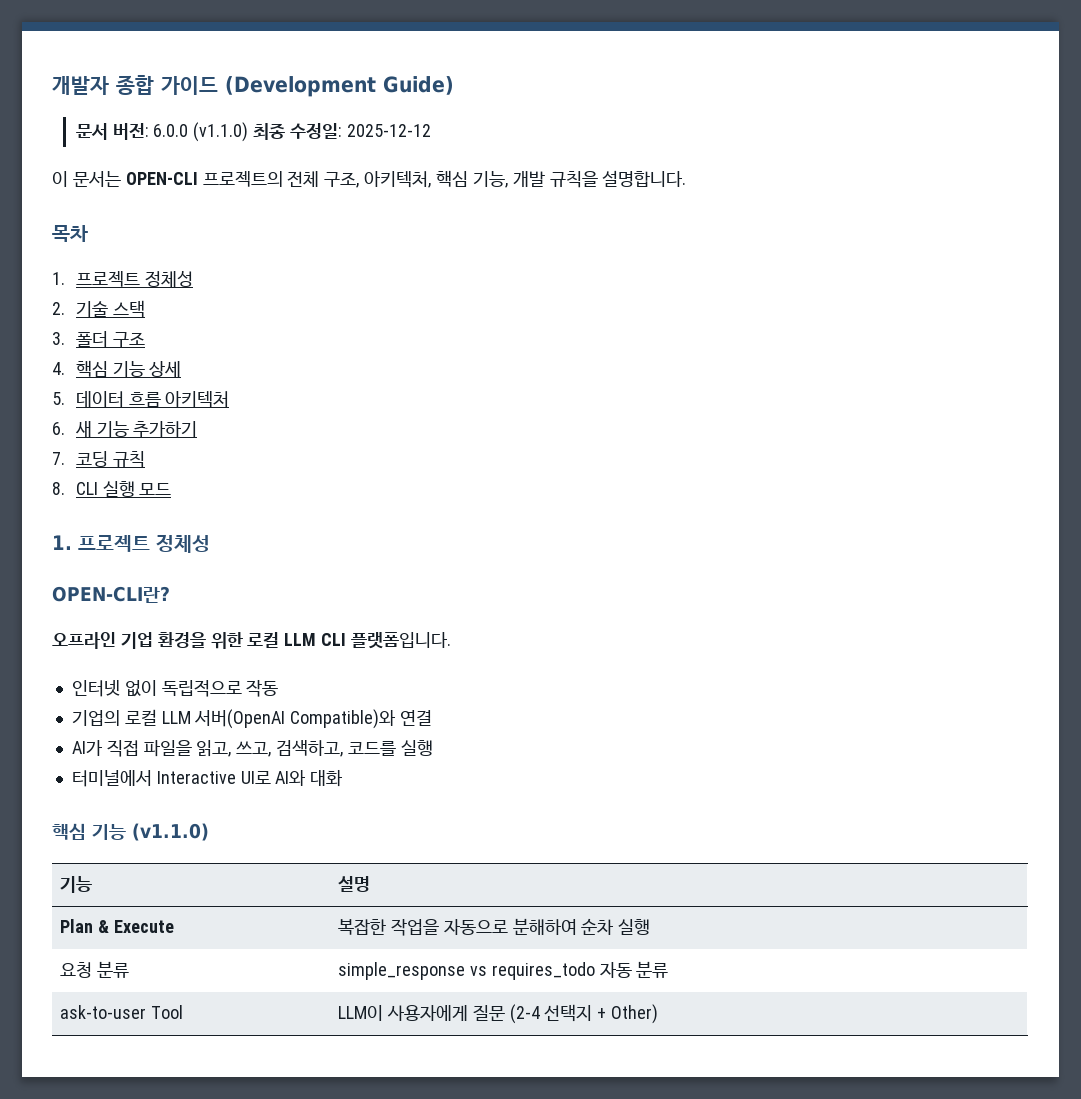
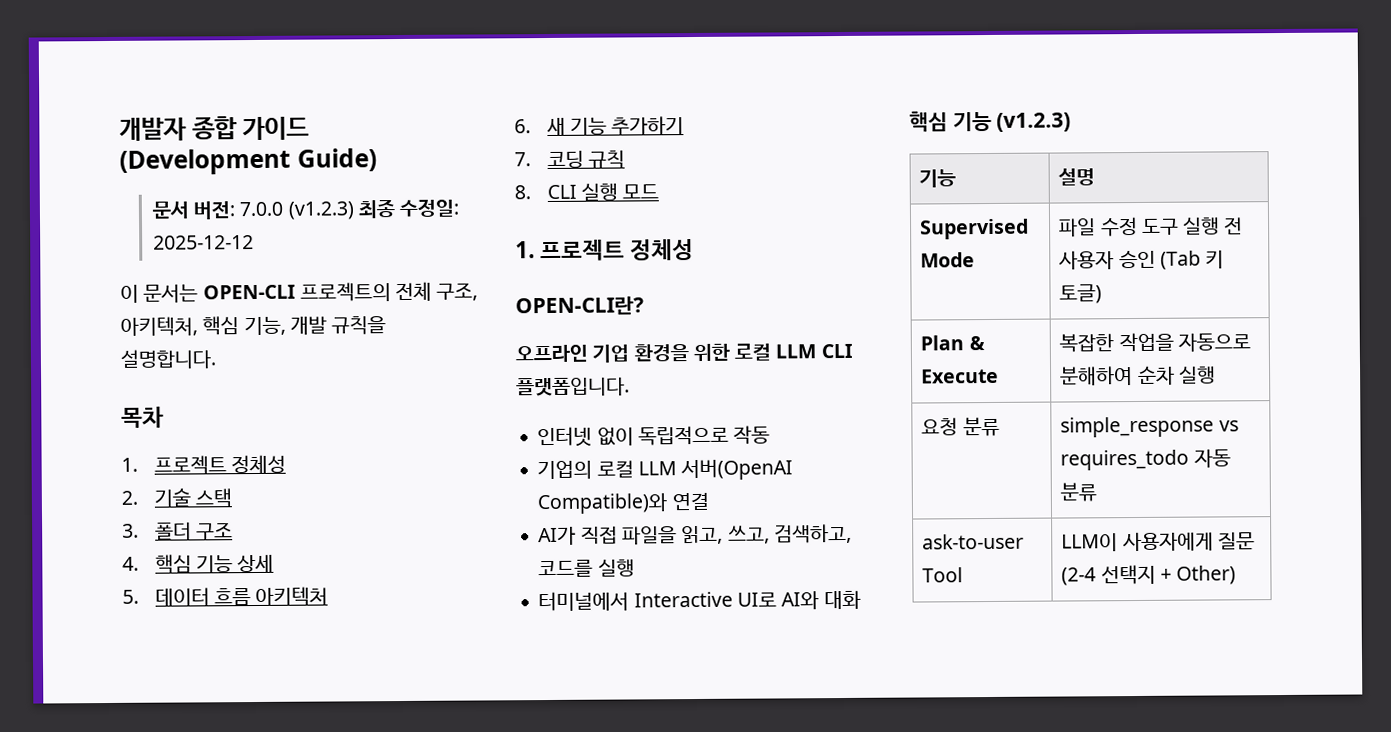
- 문서 버전: 6.0.0 (v1.1.0) 최종 수정일: 2025-12-12
+ 문서 버전: 7.0.0 (v1.2.3) 최종 수정일: 2025-12-12
- 핵심 기능 (v1.1.0)
+ 핵심 기능 (v1.2.3)
+ Supervised Mode | 파일 수정 도구 실행 전 사용자 승인 (Tab 키 토글)

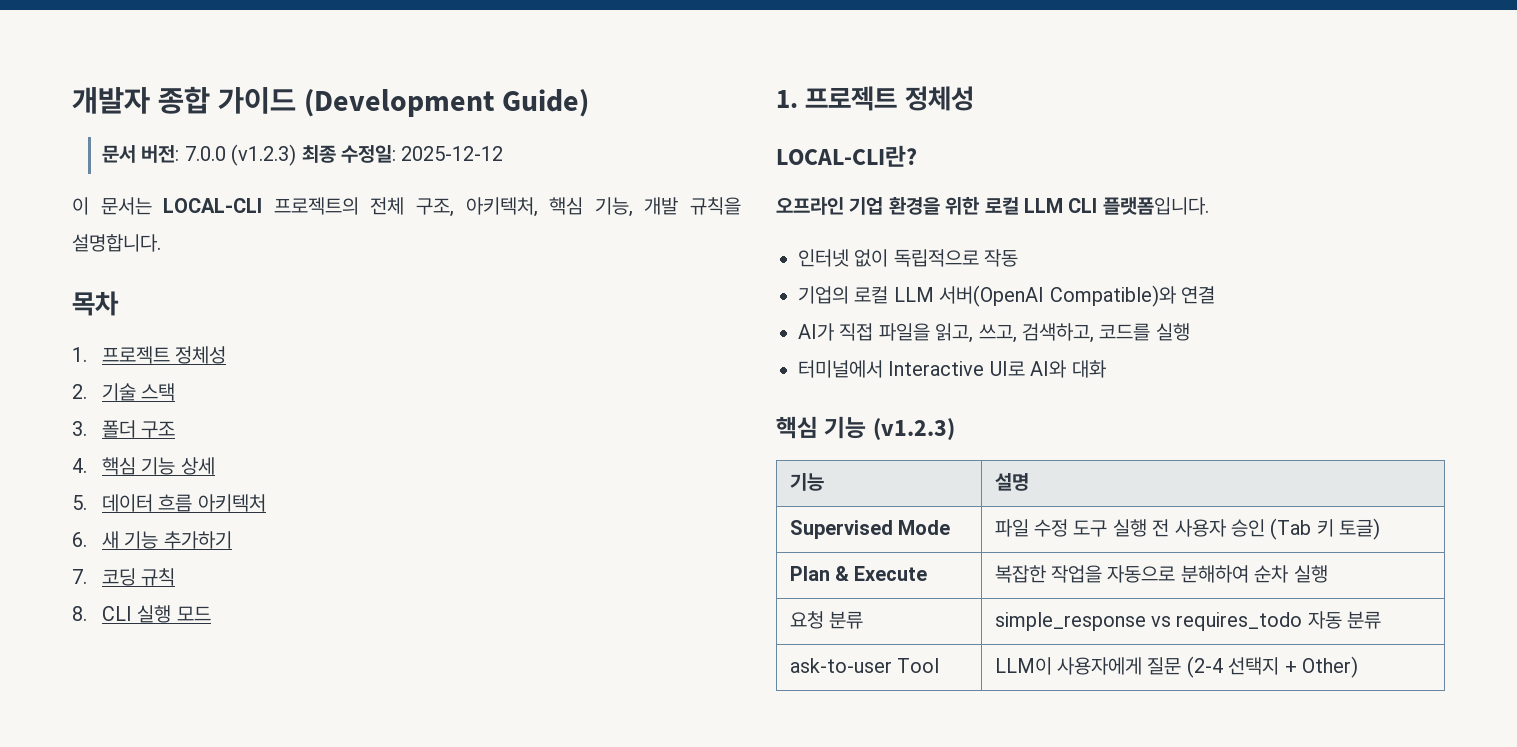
- 이 문서는 OPEN-CLI 프로젝트의 전체 구조, 아키텍처, 핵심 기능, 개발 규칙을 설명합니다.
+ 이 문서는 LOCAL-CLI 프로젝트의 전체 구조, 아키텍처, 핵심 기능, 개발 규칙을 설명합니다.
- OPEN-CLI란?
+ LOCAL-CLI란?

